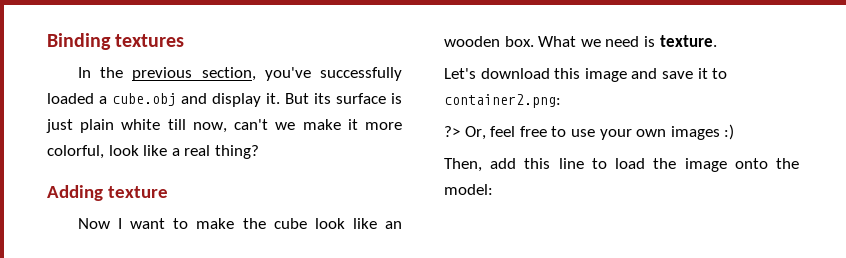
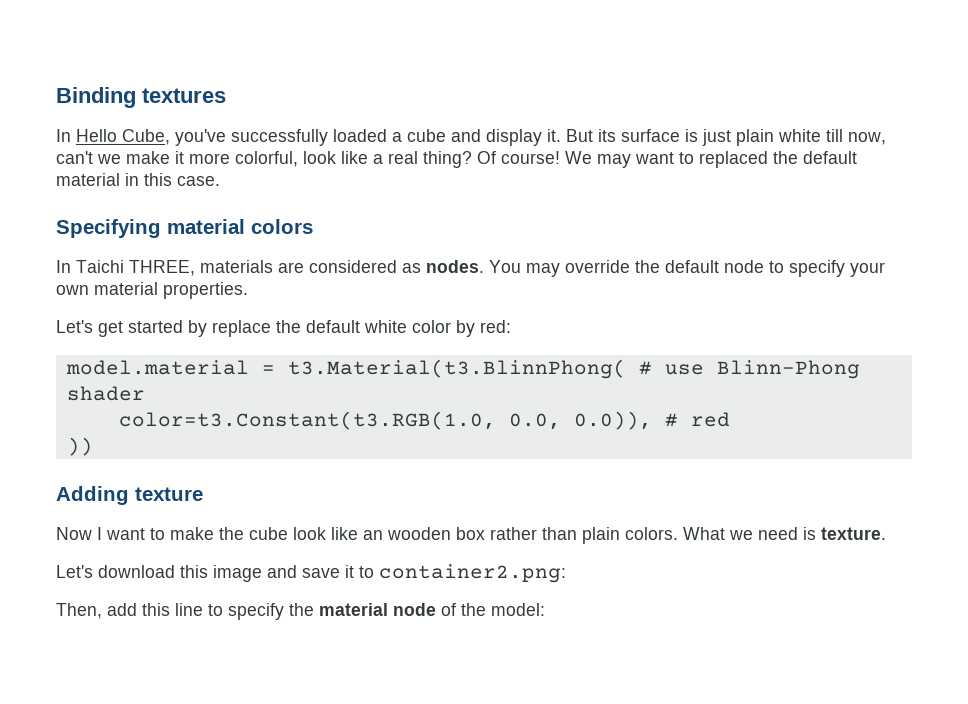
- In the previous section, you've successfully loaded a cube.obj and display it.
+ In Hello Cube, you've successfully loaded a cube and display it.
+ Of course! We may want to replaced the default material in this case.
+ Specifying material colors
+ In Taichi THREE, materials are considered as nodes. You may override the default node to specify your own material properties.
+ Let's get started by replace the default white color by red:
+ model.material = t3.Material(t3.BlinnPhong( # use Blinn-Phong shader
+ color=t3.Constant(t3.RGB(1.0, 0.0, 0.0)), # red
+ ))
- Now I want to make the cube look like an wooden box.
+ Now I want to make the cube look like an wooden box rather than plain colors.
- ?> Or, feel free to use your own images :)
- Then, add this line to load the image onto the model:
+ Then, add this line to specify the material node of the model:

